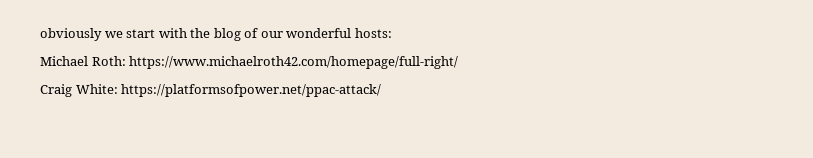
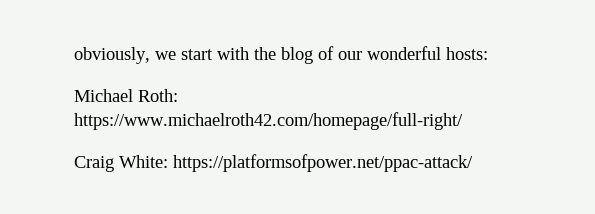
- obviously we start with the blog of our wonderful hosts:
+ obviously, we start with the blog of our wonderful hosts:

